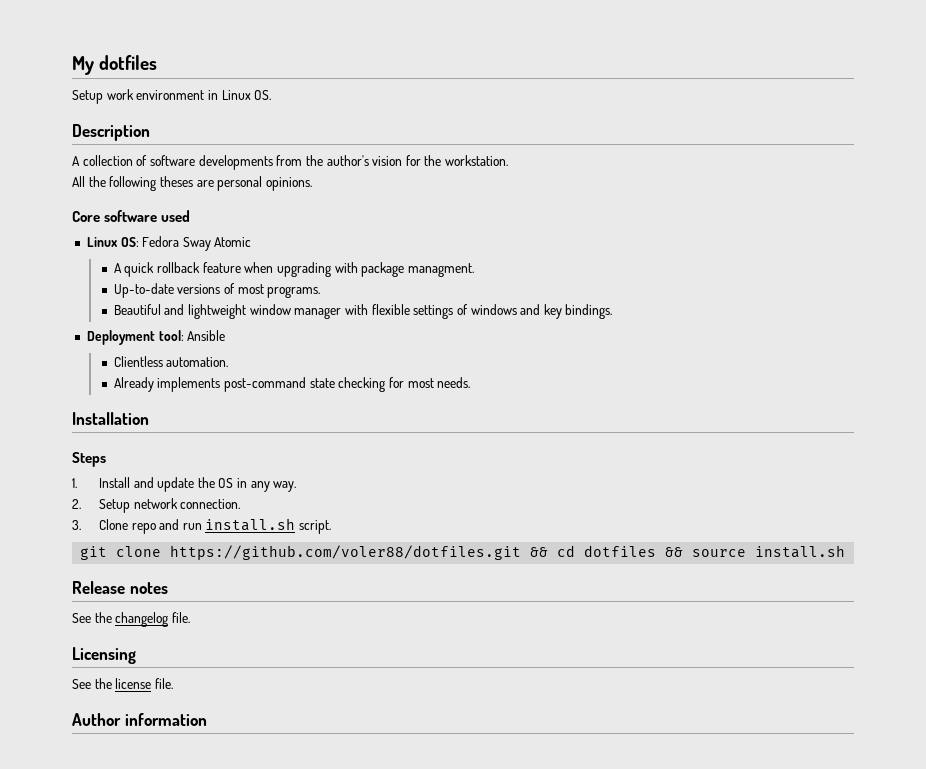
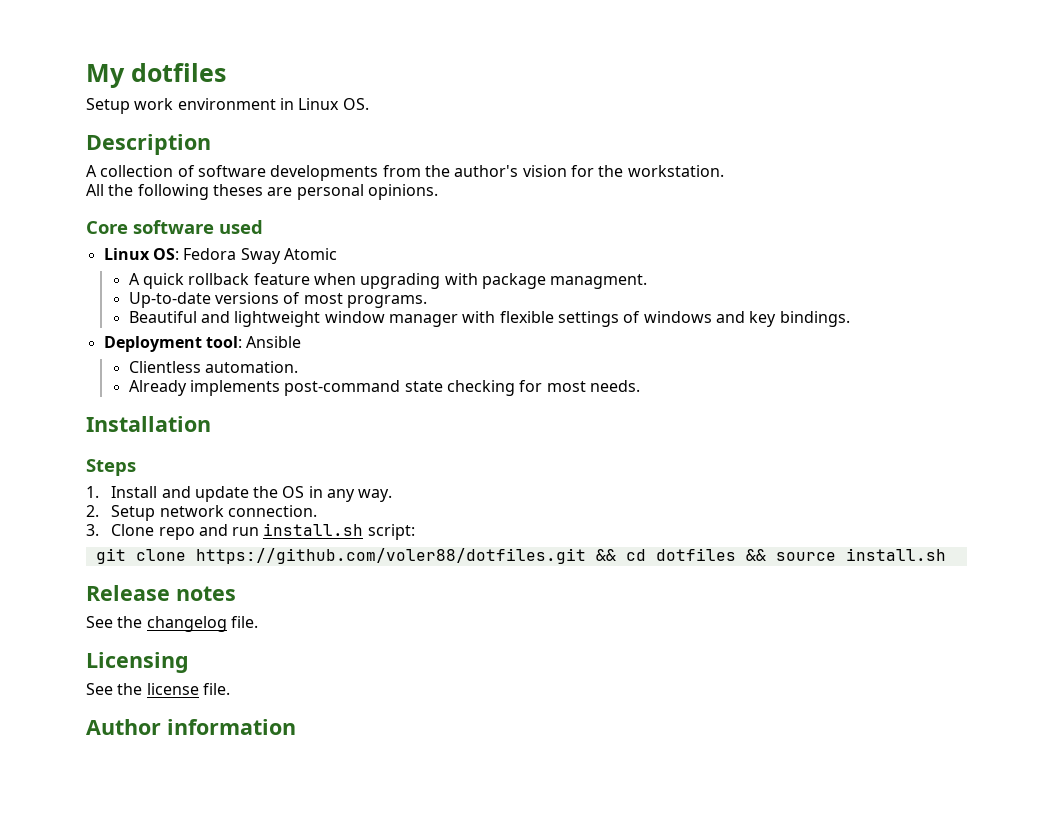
- 3. Clone repo and run install.sh script.
+ 3. Clone repo and run install.sh script:

